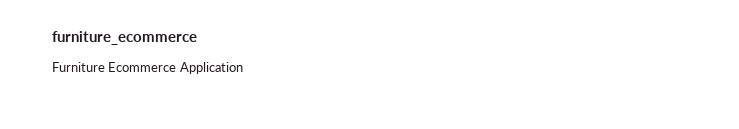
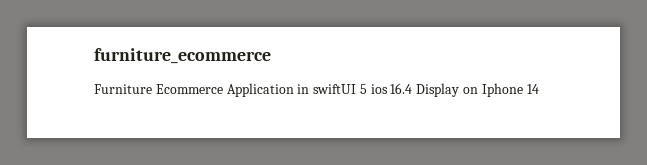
- Furniture Ecommerce Application
+ Furniture Ecommerce Application in swiftUI 5 ios 16.4 Display on Iphone 14

